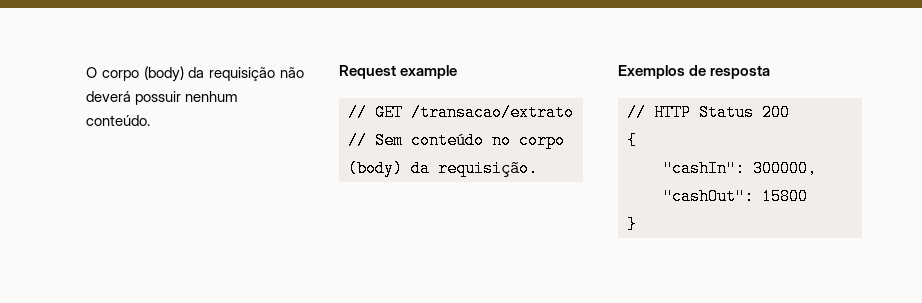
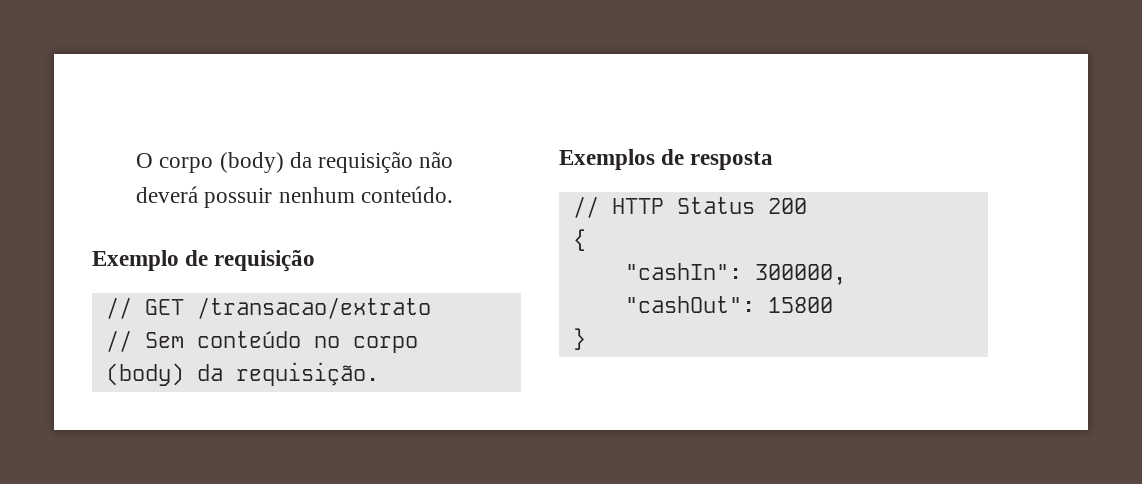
- Request example
+ Exemplo de requisição

